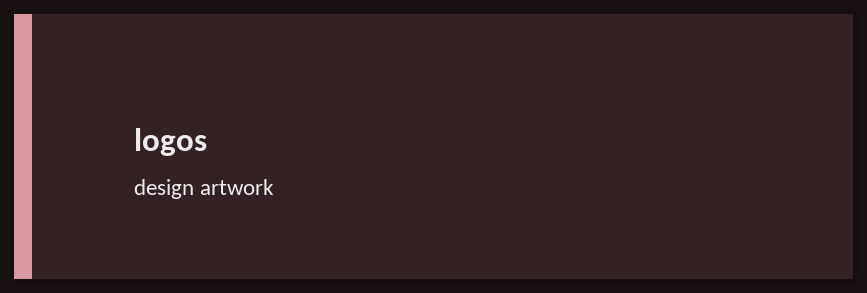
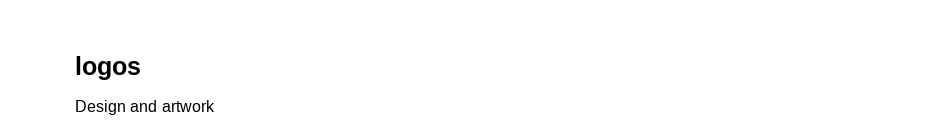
- design artwork
+ Design and artwork

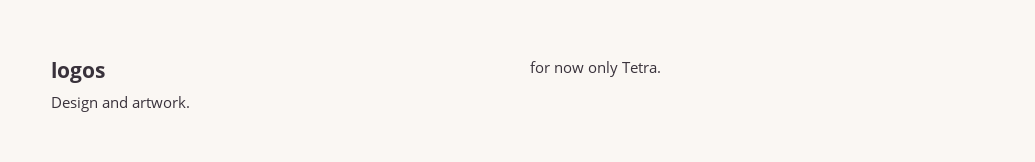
- Design and artwork
+ Design and artwork.
+ for now only Tetra.

